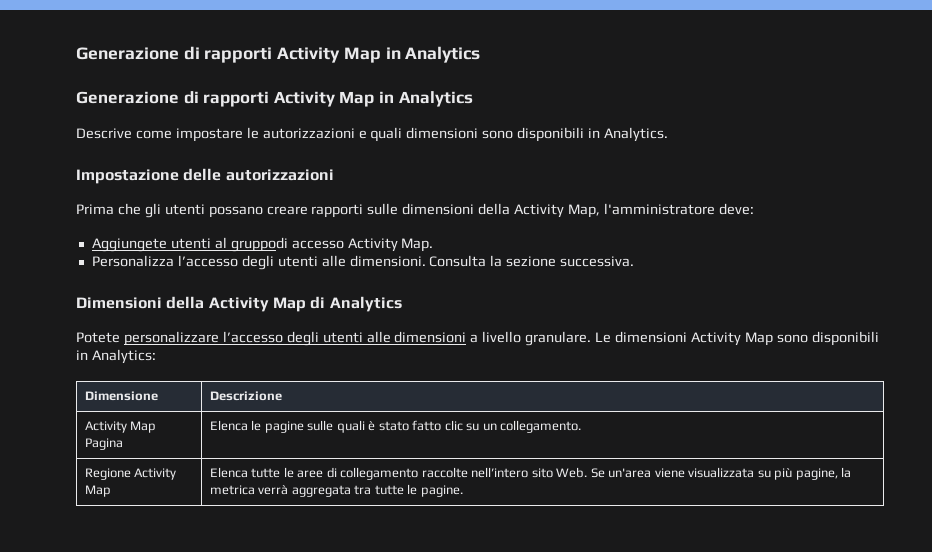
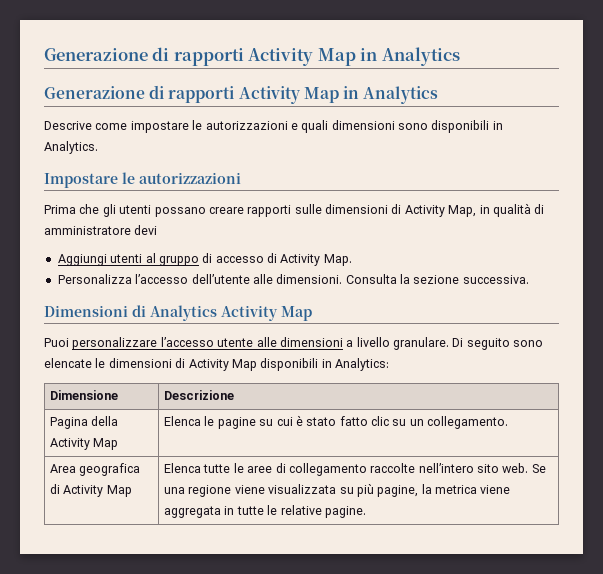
- Impostazione delle autorizzazioni
+ Impostare le autorizzazioni
- Prima che gli utenti possano creare rapporti sulle dimensioni della Activity Map, l'amministratore deve:
- Aggiungete utenti al gruppodi accesso Activity Map.
+ Prima che gli utenti possano creare rapporti sulle dimensioni di Activity Map, in qualità di amministratore devi
+ Aggiungi utenti al gruppo di accesso di Activity Map.
- Personalizza l’accesso degli utenti alle dimensioni.
+ Personalizza l’accesso dell’utente alle dimensioni.
- Dimensioni della Activity Map di Analytics
- Potete personalizzare l’accesso degli utenti alle dimensioni a livello granulare.
+ Dimensioni di Analytics Activity Map
+ Puoi personalizzare l’accesso utente alle dimensioni a livello granulare.
- Le dimensioni Activity Map sono disponibili in Analytics:
+ Di seguito sono elencate le dimensioni di Activity Map disponibili in Analytics:
- Activity Map Pagina | Elenca le pagine sulle quali è stato fatto clic su un collegamento.
+ Pagina della Activity Map | Elenca le pagine su cui è stato fatto clic su un collegamento.
- Regione Activity Map | Elenca tutte le aree di collegamento raccolte nell’intero sito Web. Se un'area viene visualizzata su più pagine, la metrica verrà aggregata tra tutte le pagine.
+ Area geografica di Activity Map | Elenca tutte le aree di collegamento raccolte nell’intero sito web. Se una regione viene visualizzata su più pagine, la metrica viene aggregata in tutte le relative pagine.

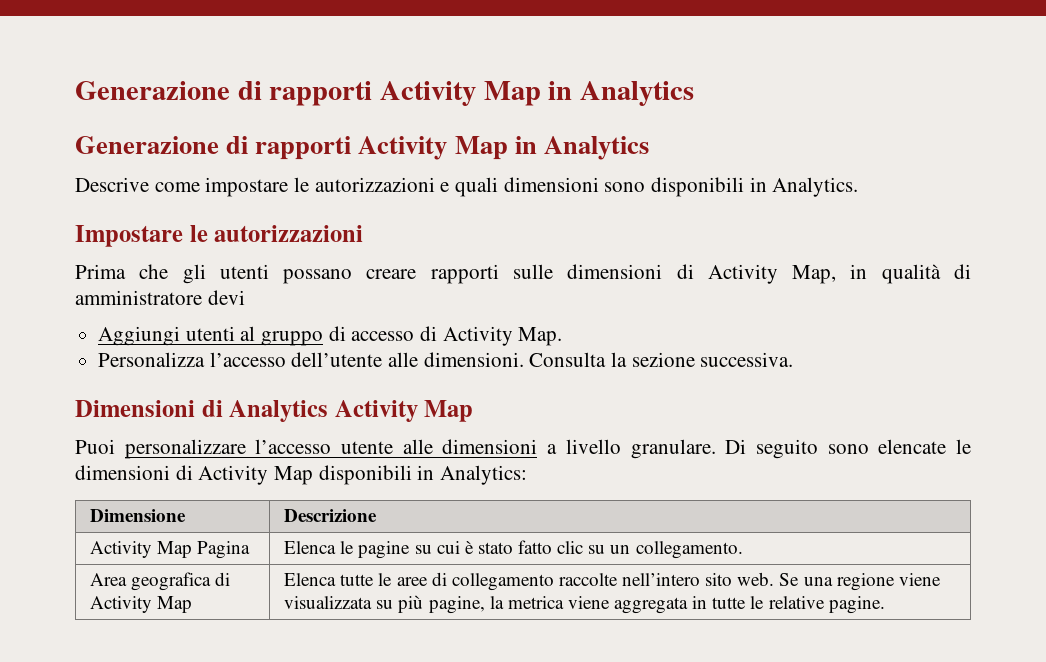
- Pagina della Activity Map | Elenca le pagine su cui è stato fatto clic su un collegamento.
+ Activity Map Pagina | Elenca le pagine su cui è stato fatto clic su un collegamento.

